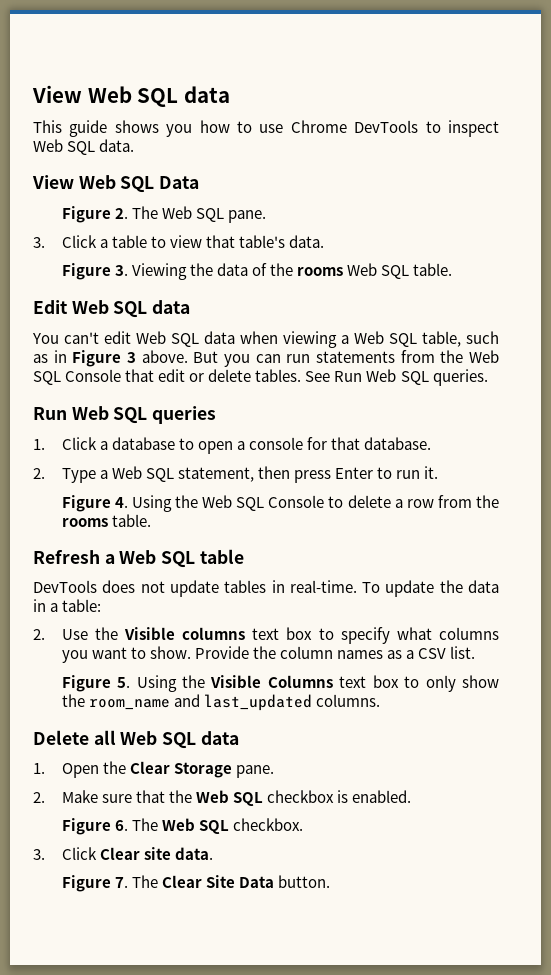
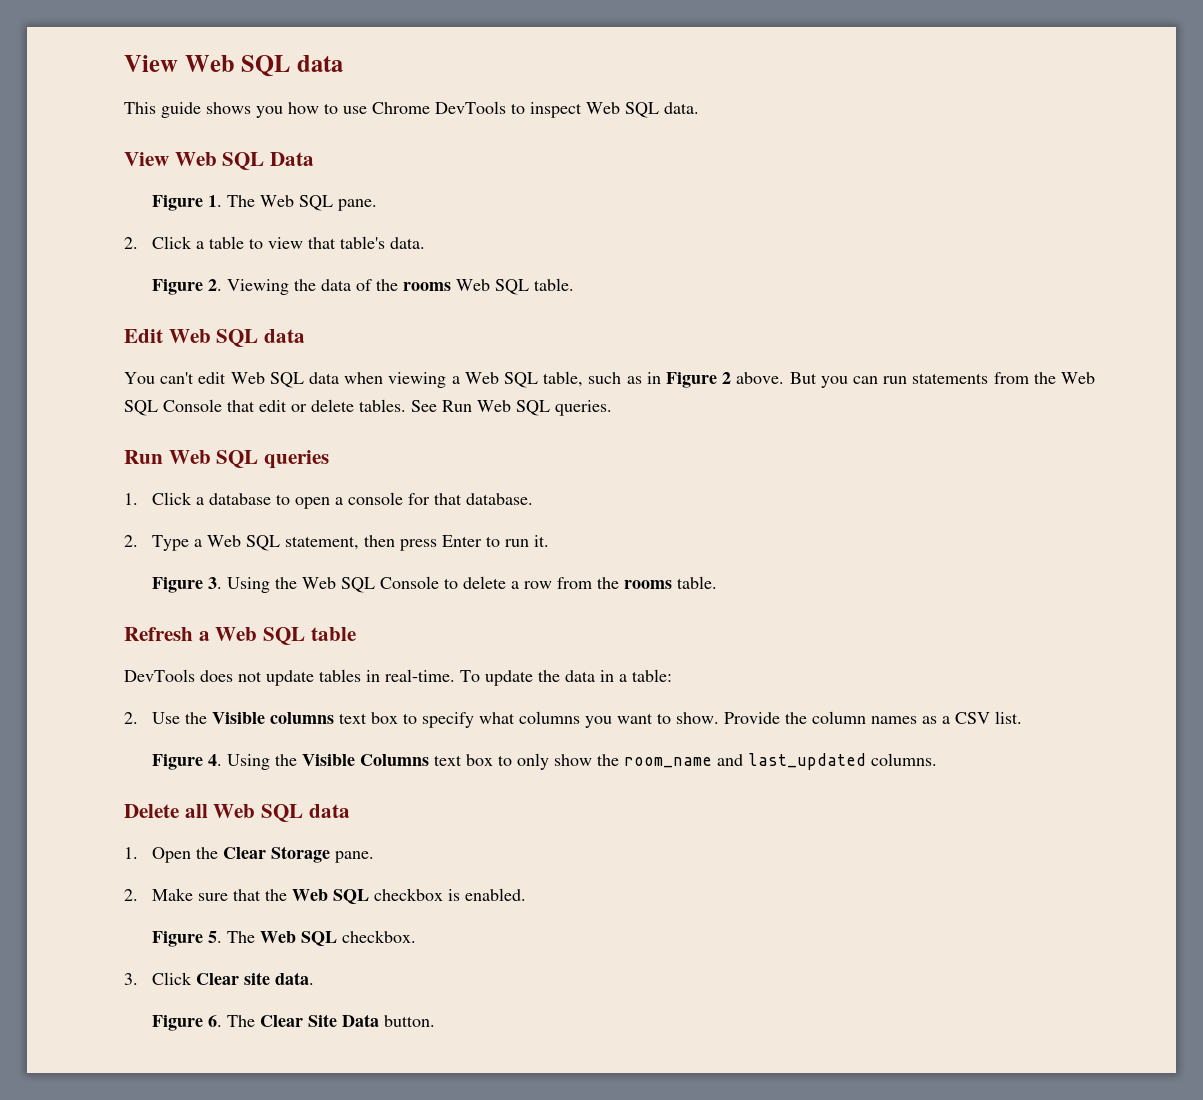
- Figure 2. The Web SQL pane.
+ Figure 1. The Web SQL pane.
- 3. Click a table to view that table's data.
+ 2. Click a table to view that table's data.
- Figure 3. Viewing the data of the rooms Web SQL table.
+ Figure 2. Viewing the data of the rooms Web SQL table.
- You can't edit Web SQL data when viewing a Web SQL table, such as in Figure 3 above.
+ You can't edit Web SQL data when viewing a Web SQL table, such as in Figure 2 above.
- Figure 4. Using the Web SQL Console to delete a row from the rooms table.
+ Figure 3. Using the Web SQL Console to delete a row from the rooms table.
- Figure 5. Using the Visible Columns text box to only show the room_name and last_updated columns.
+ Figure 4. Using the Visible Columns text box to only show the room_name and last_updated columns.
- Figure 6. The Web SQL checkbox.
+ Figure 5. The Web SQL checkbox.
- Figure 7. The Clear Site Data button.
+ Figure 6. The Clear Site Data button.

